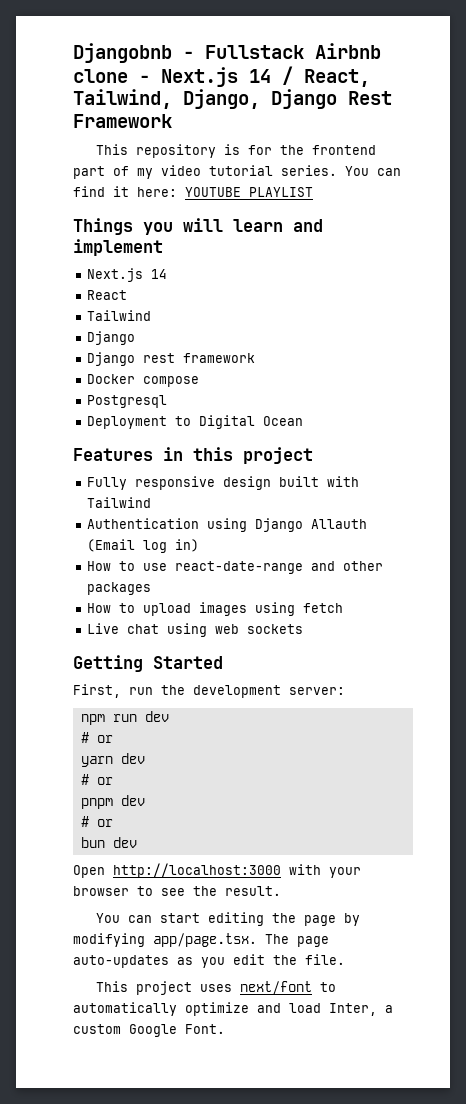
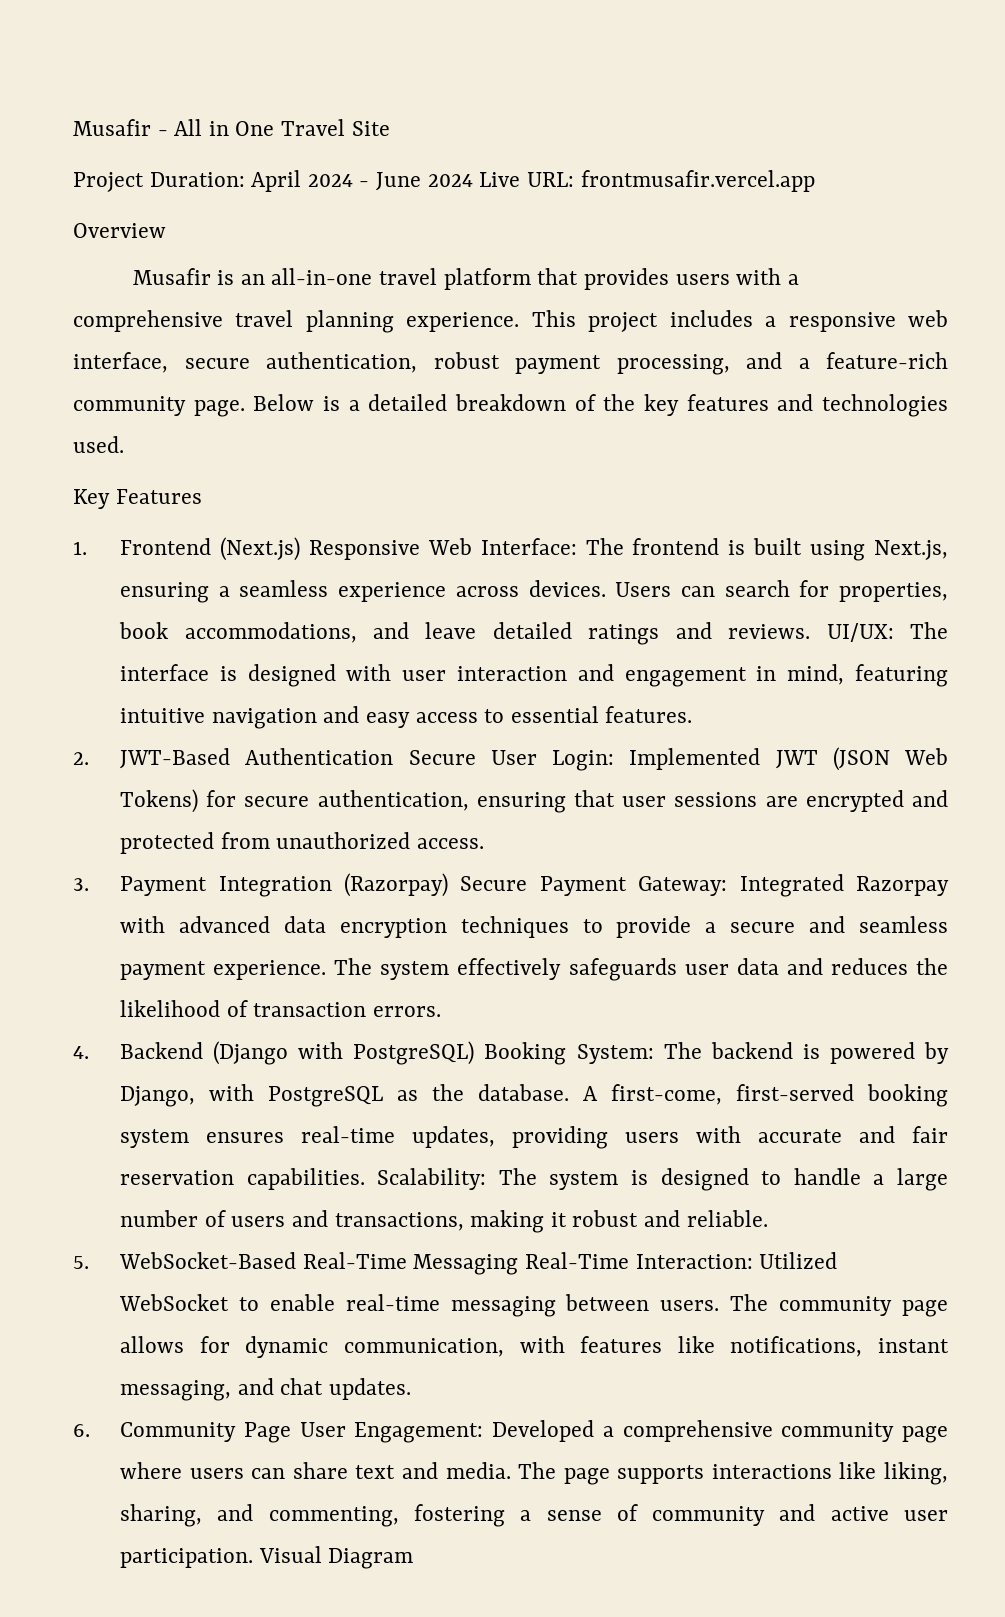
- Djangobnb - Fullstack Airbnb clone - Next.js 14 / React, Tailwind, Django, Django Rest Framework
- This repository is for the frontend part of my video tutorial series. You can find it here: YOUTUBE PLAYLIST
- Things you will learn and implement
- Next.js 14
- React
- Tailwind
- Django
- Django rest framework
- Docker compose
- Postgresql
- Deployment to Digital Ocean
- Features in this project
- Fully responsive design built with Tailwind
- Authentication using Django Allauth (Email log in)
- How to use react-date-range and other packages
- How to upload images using fetch
- Live chat using web sockets
- Getting Started
- First, run the development server:
- npm run dev
- # or
- yarn dev
- # or
- pnpm dev
- # or
- bun dev
- Open http://localhost:3000 with your browser to see the result.
- You can start editing the page by modifying app/page.tsx. The page auto-updates as you edit the file.
- This project uses next/font to automatically optimize and load Inter, a custom Google Font.
+ Musafir - All in One Travel Site
+ Project Duration: April 2024 - June 2024 Live URL: frontmusafir.vercel.app
+ Overview
+ Musafir is an all-in-one travel platform that provides users with a comprehensive travel planning experience. This project includes a responsive web interface, secure authentication, robust payment processing, and a feature-rich community page. Below is a detailed breakdown of the key features and technologies used.
+ Key Features
+ 1. Frontend (Next.js) Responsive Web Interface: The frontend is built using Next.js, ensuring a seamless experience across devices. Users can search for properties, book accommodations, and leave detailed ratings and reviews. UI/UX: The interface is designed with user interaction and engagement in mind, featuring intuitive navigation and easy access to essential features.
+ 2. JWT-Based Authentication Secure User Login: Implemented JWT (JSON Web Tokens) for secure authentication, ensuring that user sessions are encrypted and protected from unauthorized access.
+ 3. Payment Integration (Razorpay) Secure Payment Gateway: Integrated Razorpay with advanced data encryption techniques to provide a secure and seamless payment experience. The system effectively safeguards user data and reduces the likelihood of transaction errors.
+ 4. Backend (Django with PostgreSQL) Booking System: The backend is powered by Django, with PostgreSQL as the database. A first-come, first-served booking system ensures real-time updates, providing users with accurate and fair reservation capabilities. Scalability: The system is designed to handle a large number of users and transactions, making it robust and reliable.
+ 5. WebSocket-Based Real-Time Messaging Real-Time Interaction: Utilized WebSocket to enable real-time messaging between users. The community page allows for dynamic communication, with features like notifications, instant messaging, and chat updates.
+ 6. Community Page User Engagement: Developed a comprehensive community page where users can share text and media. The page supports interactions like liking, sharing, and commenting, fostering a sense of community and active user participation. Visual Diagram

